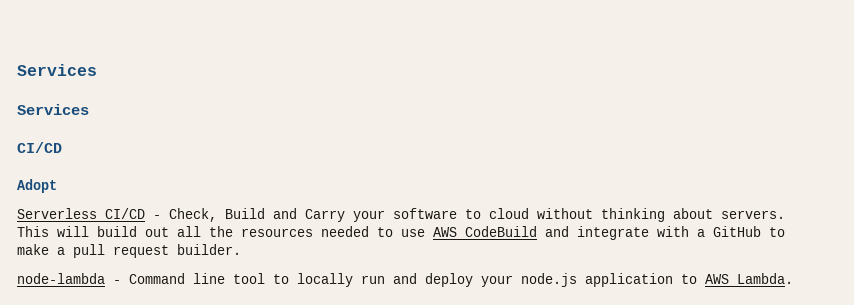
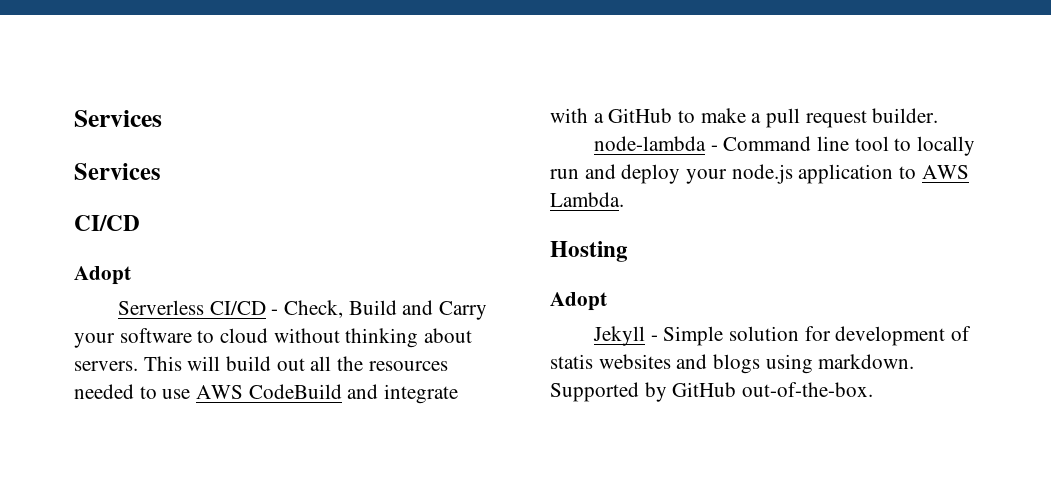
+ Hosting
+ Adopt
+ Jekyll - Simple solution for development of statis websites and blogs using markdown. Supported by GitHub out-of-the-box.

